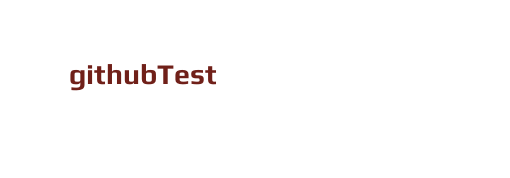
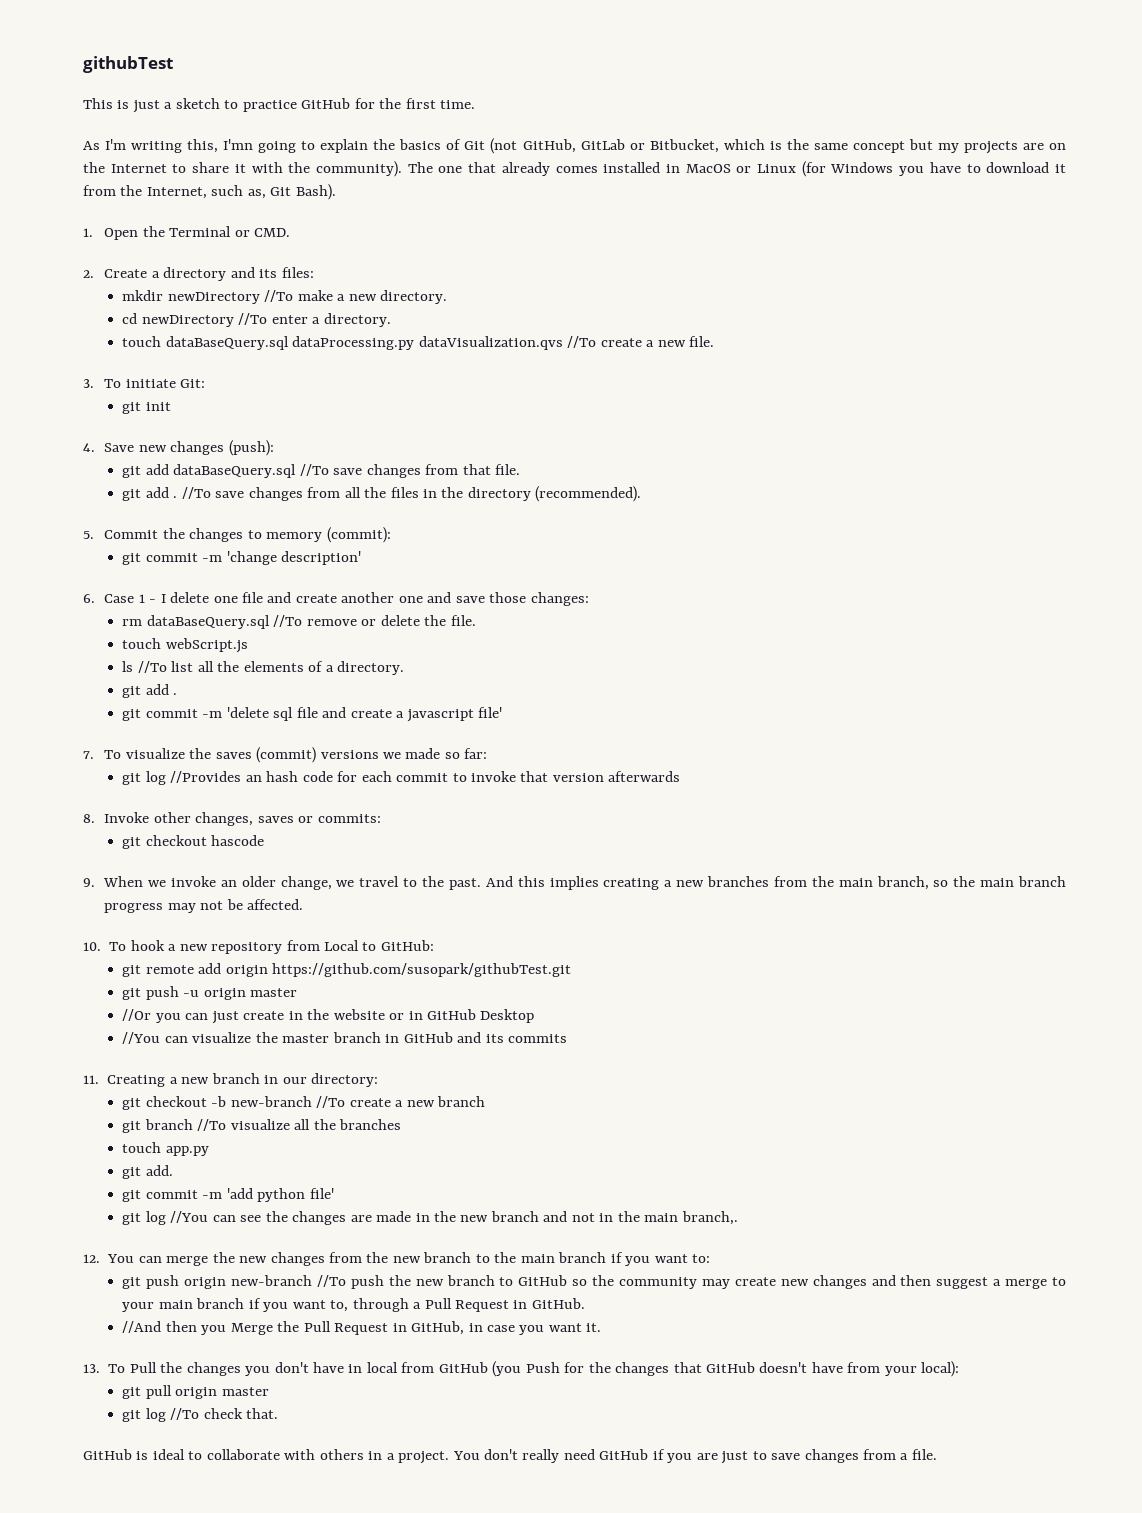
+ This is just a sketch to practice GitHub for the first time.
+ As I'm writing this, I'mn going to explain the basics of Git (not GitHub, GitLab or Bitbucket, which is the same concept but my projects are on the Internet to share it with the community). The one that already comes installed in MacOS or Linux (for Windows you have to download it from the Internet, such as, Git Bash).
+ 1. Open the Terminal or CMD.
+ 2. Create a directory and its files:
+ mkdir newDirectory //To make a new directory.
+ cd newDirectory //To enter a directory.
+ touch dataBaseQuery.sql dataProcessing.py dataVisualization.qvs //To create a new file.
+ 3. To initiate Git:
+ git init
+ 4. Save new changes (push):
+ git add dataBaseQuery.sql //To save changes from that file.
+ git add . //To save changes from all the files in the directory (recommended).
+ 5. Commit the changes to memory (commit):
+ git commit -m 'change description'
+ 6. Case 1 - I delete one file and create another one and save those changes:
+ rm dataBaseQuery.sql //To remove or delete the file.
+ touch webScript.js
+ ls //To list all the elements of a directory.
+ git add .
+ git commit -m 'delete sql file and create a javascript file'
+ 7. To visualize the saves (commit) versions we made so far:
+ git log //Provides an hash code for each commit to invoke that version afterwards
+ 8. Invoke other changes, saves or commits:
+ git checkout hascode
+ 9. When we invoke an older change, we travel to the past. And this implies creating a new branches from the main branch, so the main branch progress may not be affected.
+ 10. To hook a new repository from Local to GitHub:
+ git remote add origin https://github.com/susopark/githubTest.git
+ git push -u origin master
+ //Or you can just create in the website or in GitHub Desktop
+ //You can visualize the master branch in GitHub and its commits
+ 11. Creating a new branch in our directory:
+ git checkout -b new-branch //To create a new branch
+ git branch //To visualize all the branches
+ touch app.py
+ git add.
+ git commit -m 'add python file'
+ git log //You can see the changes are made in the new branch and not in the main branch,.
+ 12. You can merge the new changes from the new branch to the main branch if you want to:
+ git push origin new-branch //To push the new branch to GitHub so the community may create new changes and then suggest a merge to your main branch if you want to, through a Pull Request in GitHub.
+ //And then you Merge the Pull Request in GitHub, in case you want it.
+ 13. To Pull the changes you don't have in local from GitHub (you Push for the changes that GitHub doesn't have from your local):
+ git pull origin master
+ git log //To check that.
+ GitHub is ideal to collaborate with others in a project. You don't really need GitHub if you are just to save changes from a file.

